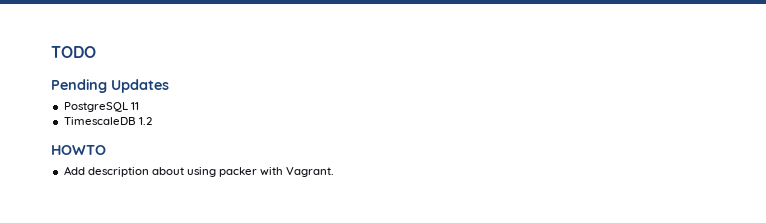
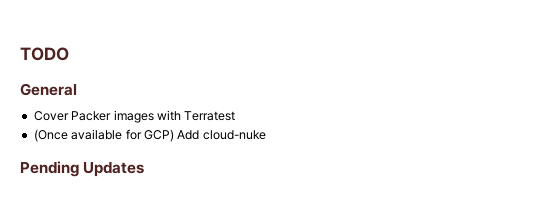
+ General
+ Cover Packer images with Terratest
+ (Once available for GCP) Add cloud-nuke
  Pending Updates
- PostgreSQL 11
- TimescaleDB 1.2
- HOWTO
- Add description about using packer with Vagrant.

